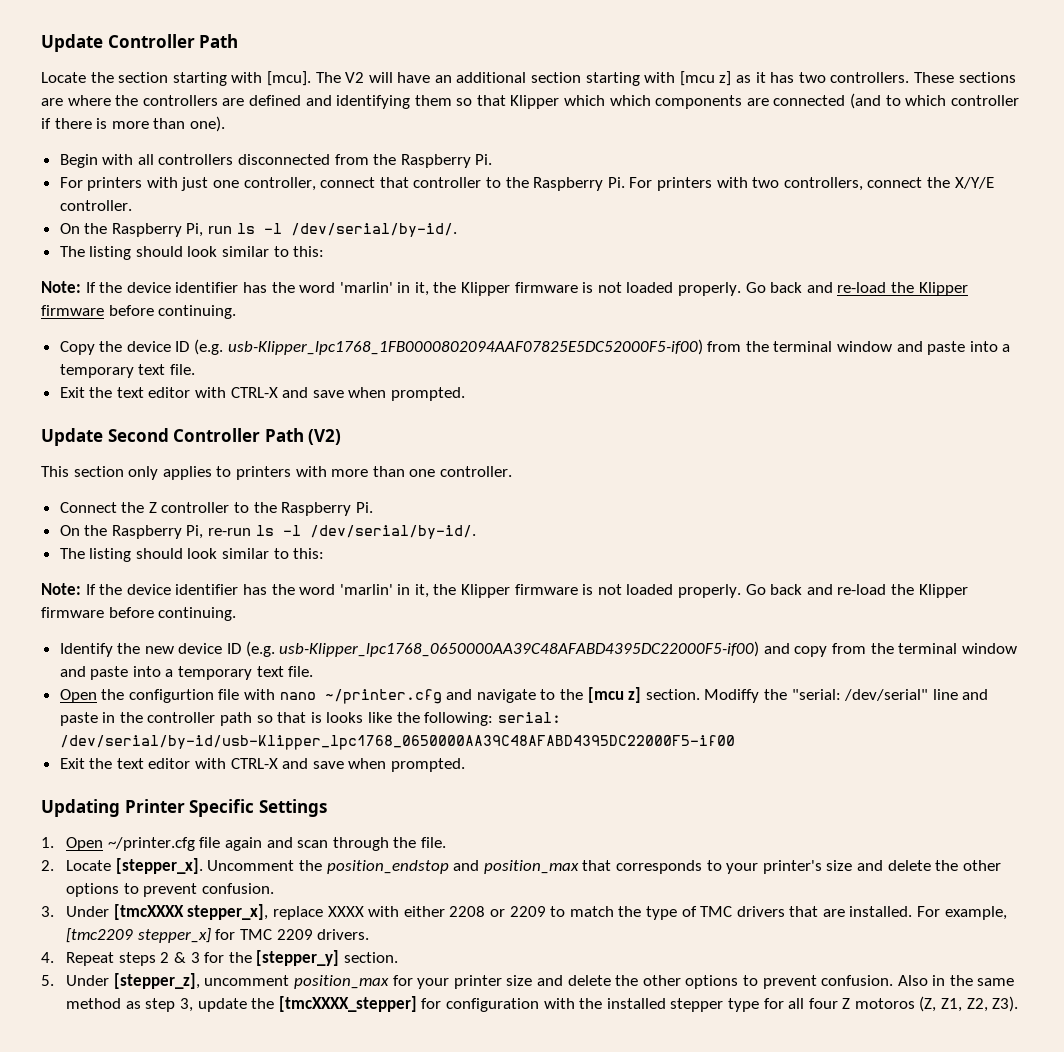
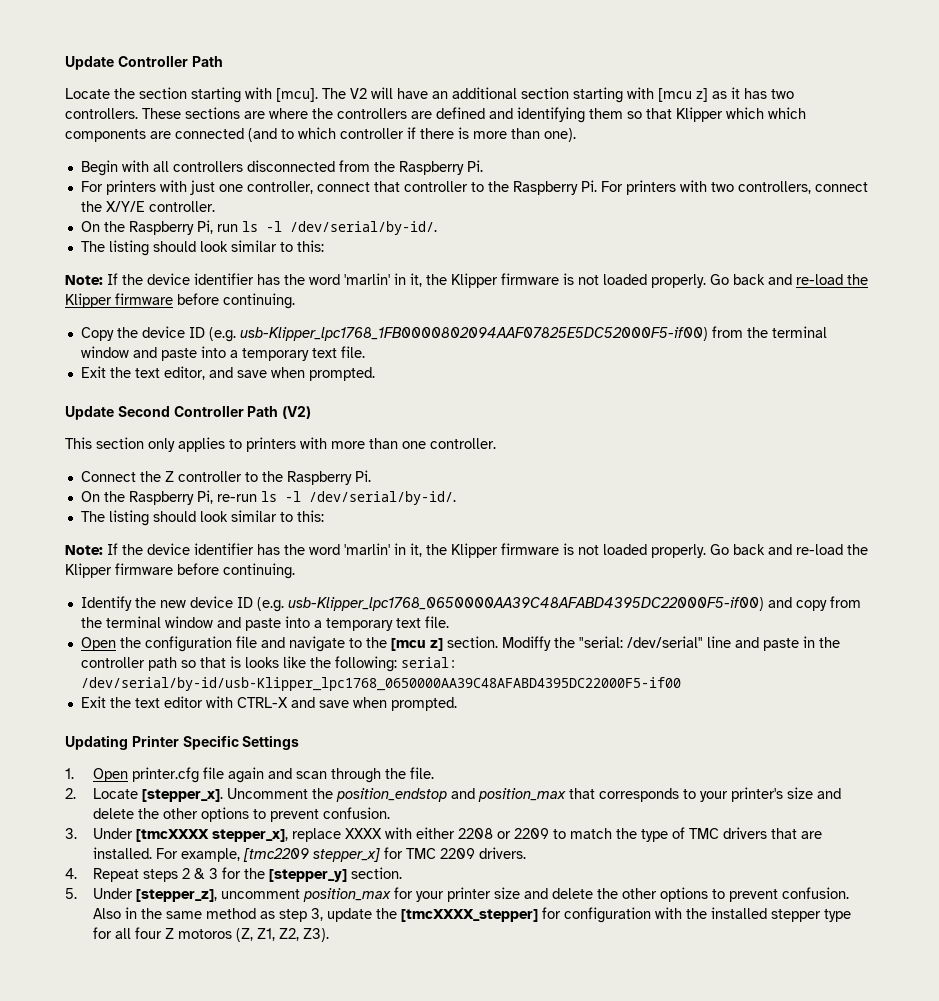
  Copy the device ID (e.g. usb-Klipper_lpc1768_1FB0000802094AAF07825E5DC52000F5-if00) from the terminal window and paste into a temporary text file.
- Exit the text editor with CTRL-X and save when prompted.
+ Exit the text editor, and save when prompted.
- Open the configurtion file with nano ~/printer.cfg and navigate to the [mcu z] section.
+ Open the configuration file and navigate to the [mcu z] section.
- 1. Open ~/printer.cfg file again and scan through the file.
+ 1. Open printer.cfg file again and scan through the file.

